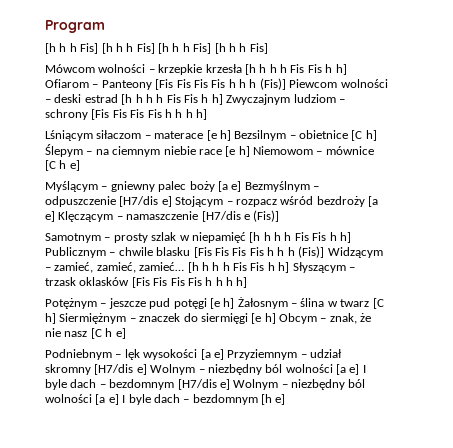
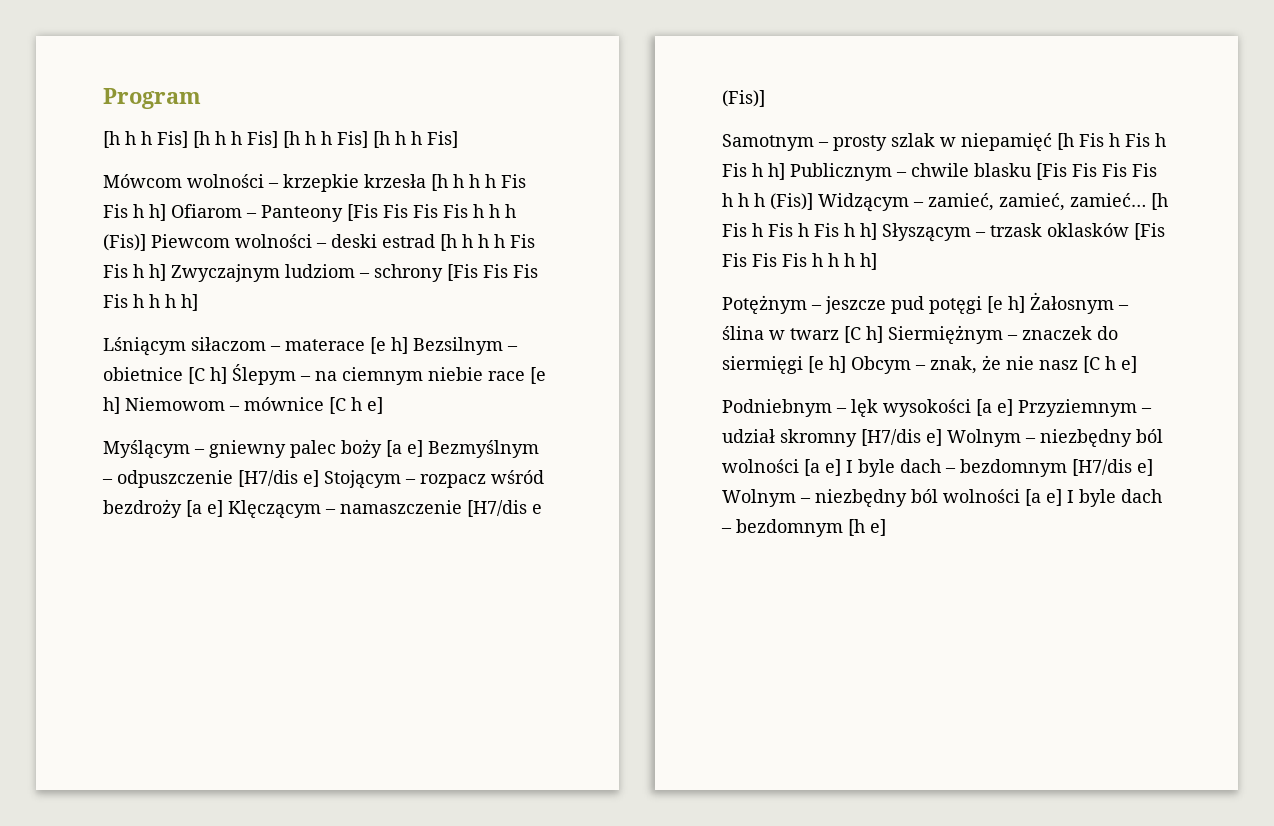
- Samotnym – prosty szlak w niepamięć [h h h h Fis Fis h h] Publicznym – chwile blasku [Fis Fis Fis Fis h h h (Fis)] Widzącym – zamieć, zamieć, zamieć…
+ Samotnym – prosty szlak w niepamięć [h Fis h Fis h Fis h h] Publicznym – chwile blasku [Fis Fis Fis Fis h h h (Fis)] Widzącym – zamieć, zamieć, zamieć…
- [h h h h Fis Fis h h] Słyszącym – trzask oklasków [Fis Fis Fis Fis h h h h]
+ [h Fis h Fis h Fis h h] Słyszącym – trzask oklasków [Fis Fis Fis Fis h h h h]

